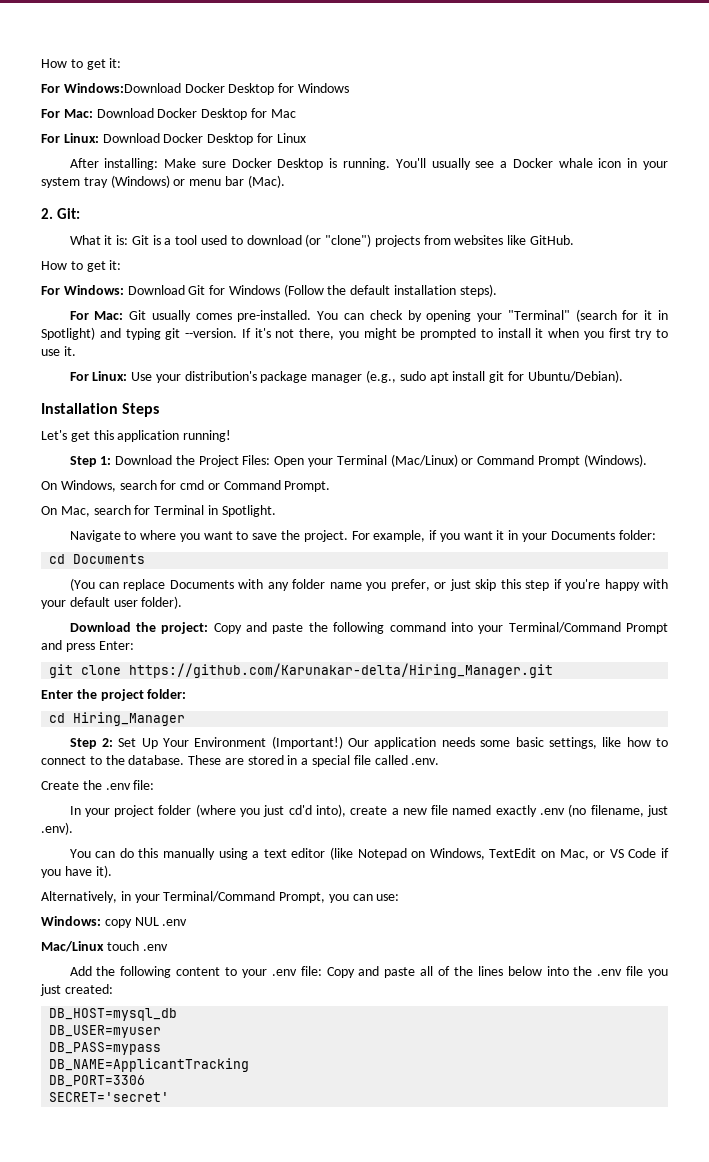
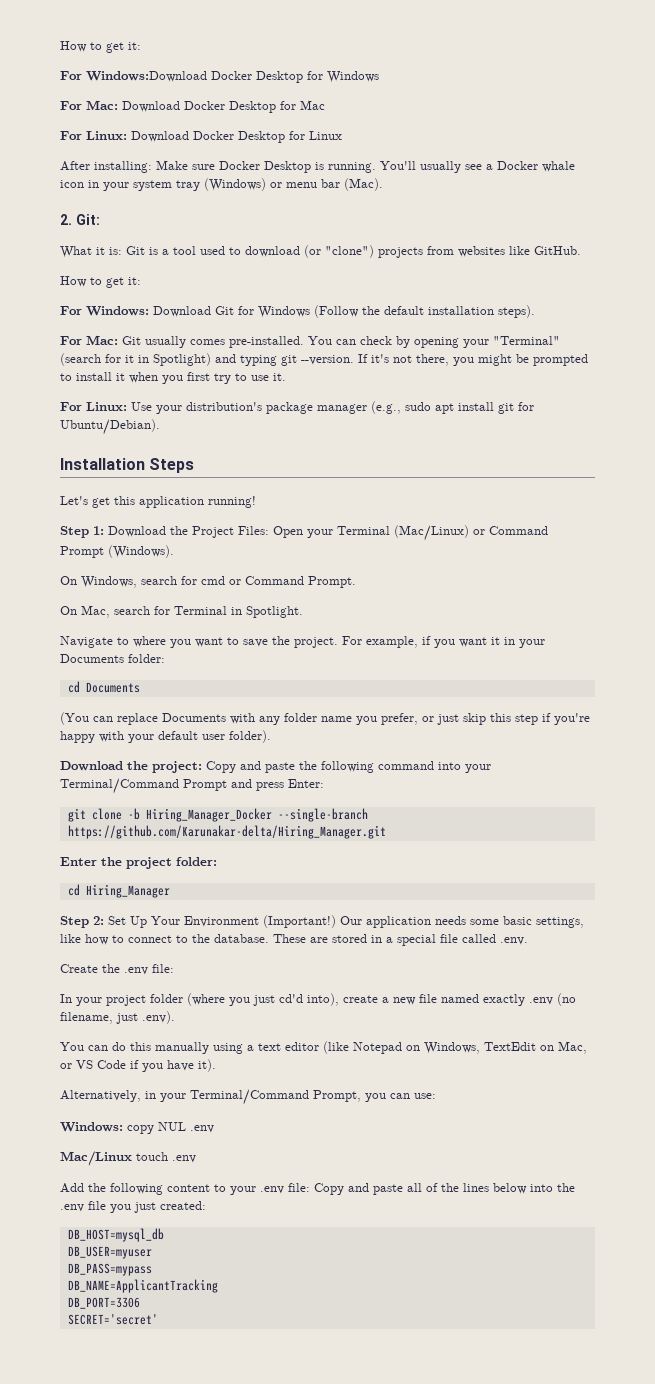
- git clone https://github.com/Karunakar-delta/Hiring_Manager.git
+ git clone -b Hiring_Manager_Docker --single-branch https://github.com/Karunakar-delta/Hiring_Manager.git

